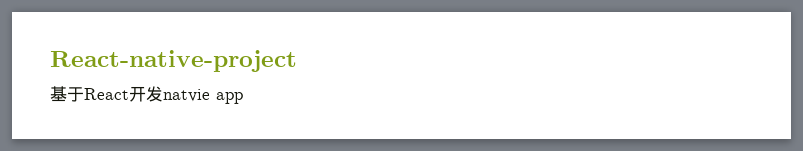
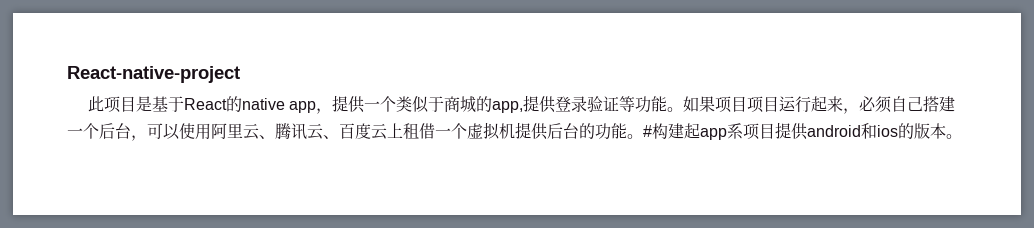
- 基于React开发natvie app
+ 此项目是基于React的native app，提供一个类似于商城的app,提供登录验证等功能。如果项目项目运行起来，必须自己搭建一个后台，可以使用阿里云、腾讯云、百度云上租借一个虚拟机提供后台的功能。#构建起app系项目提供android和ios的版本。

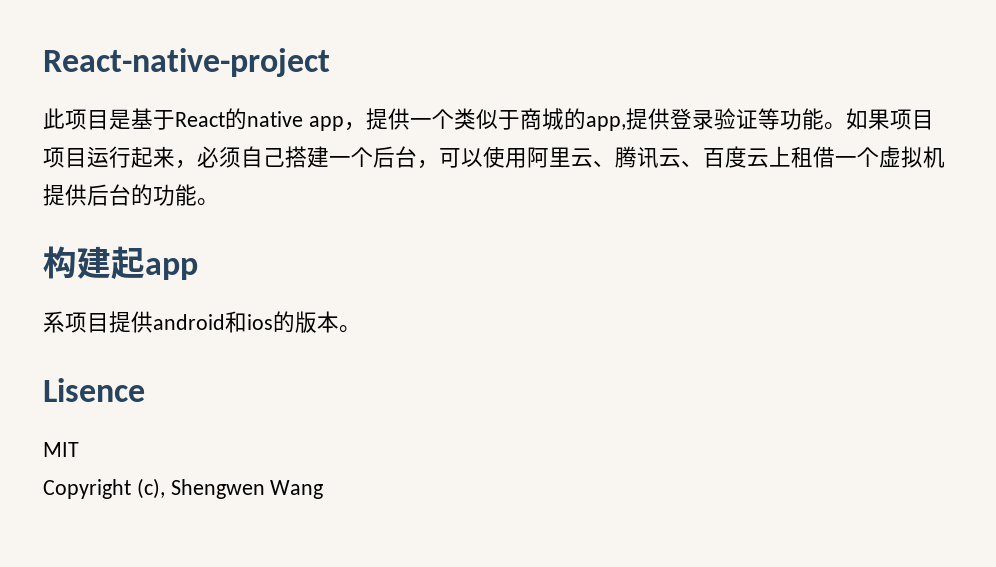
- 如果项目项目运行起来，必须自己搭建一个后台，可以使用阿里云、腾讯云、百度云上租借一个虚拟机提供后台的功能。#构建起app系项目提供android和ios的版本。
+ 如果项目项目运行起来，必须自己搭建一个后台，可以使用阿里云、腾讯云、百度云上租借一个虚拟机提供后台的功能。
+ 构建起app
+ 系项目提供android和ios的版本。
+ Lisence
+ MIT
+ Copyright (c), Shengwen Wang

